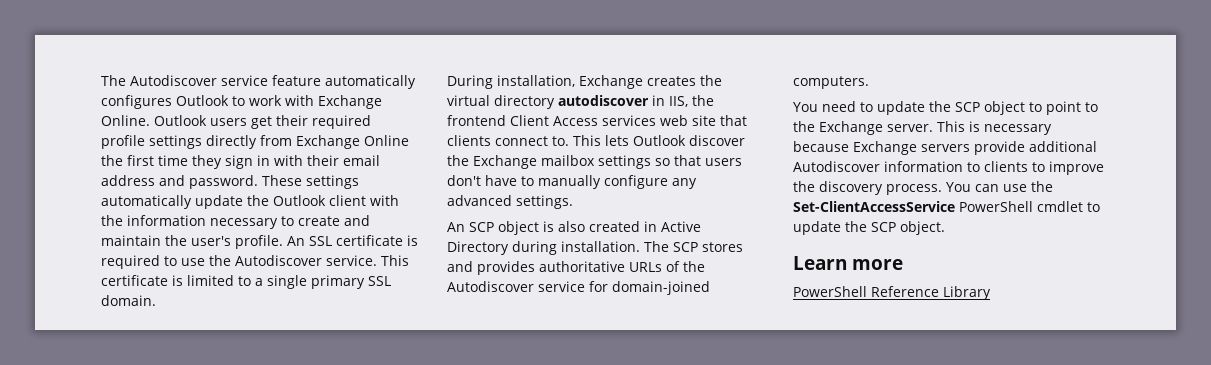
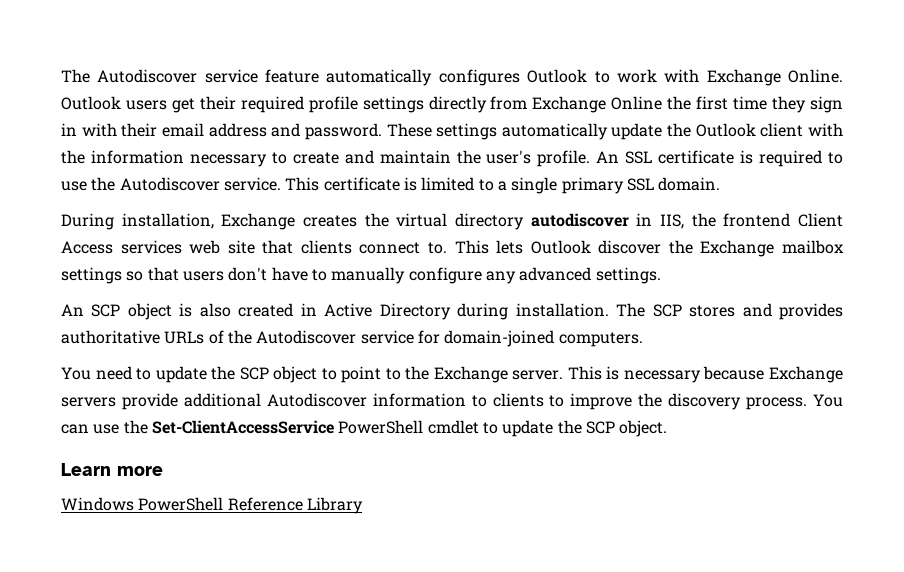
- PowerShell Reference Library
+ Windows PowerShell Reference Library

